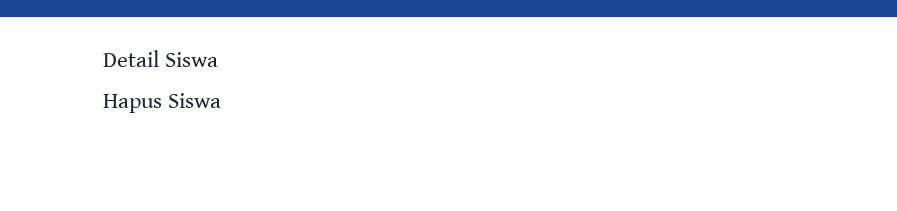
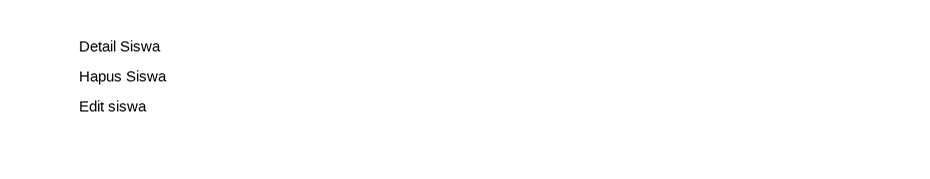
+ Edit siswa

